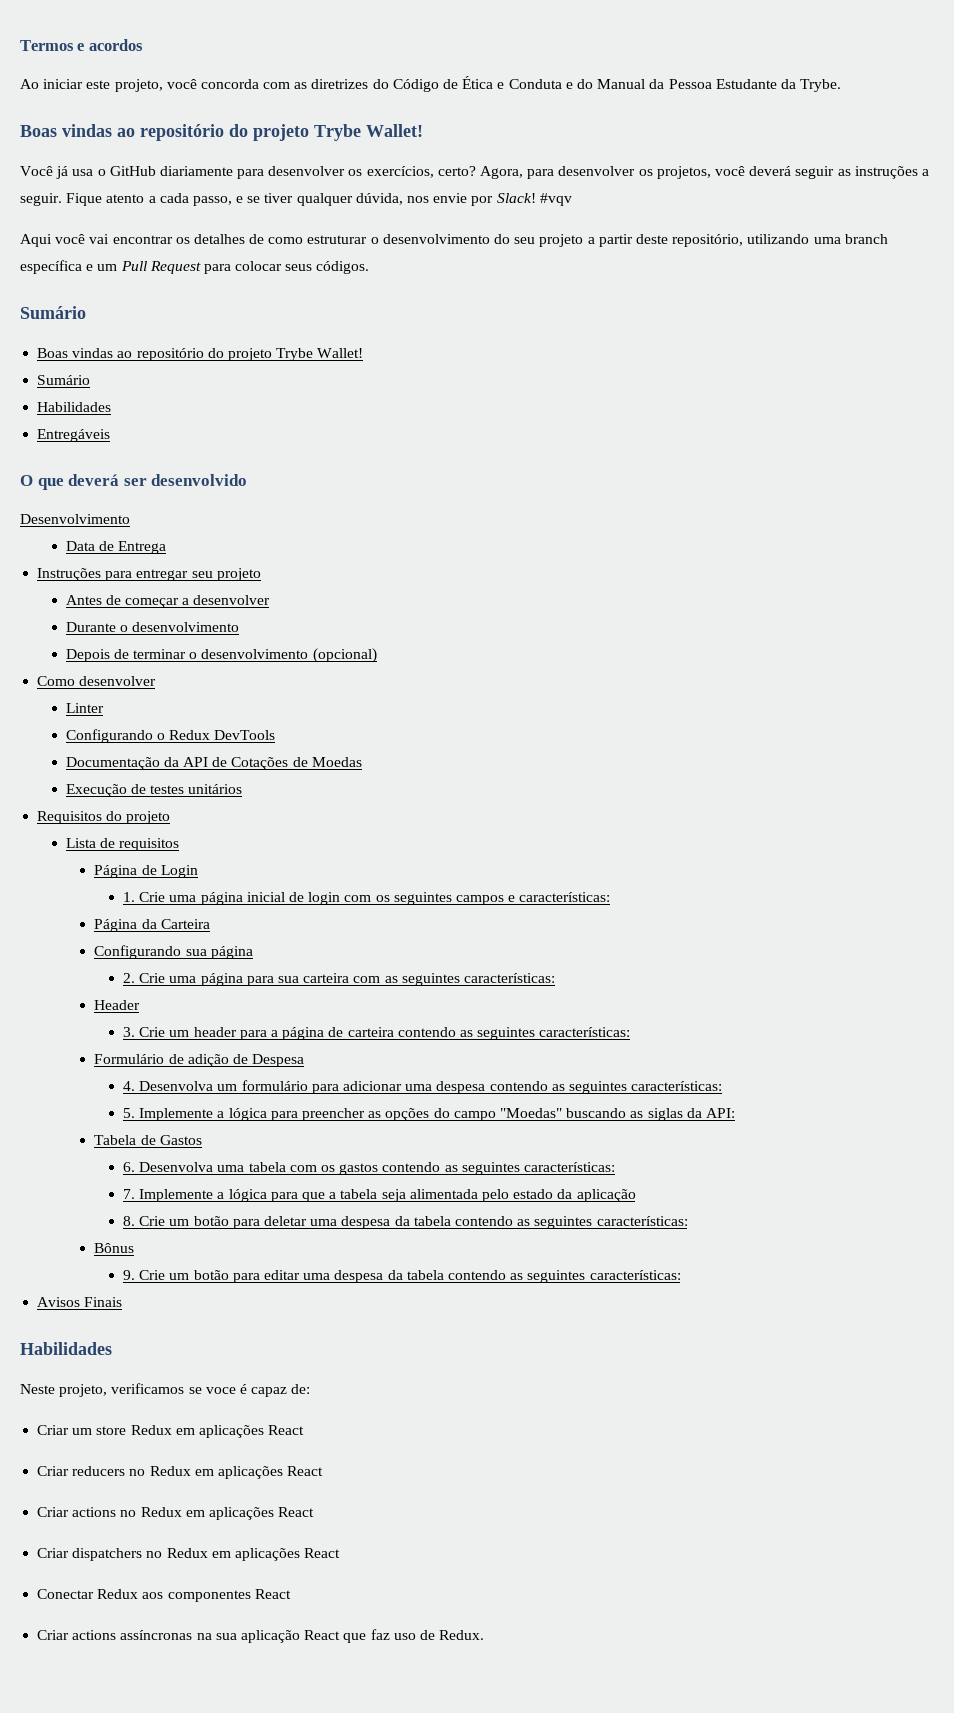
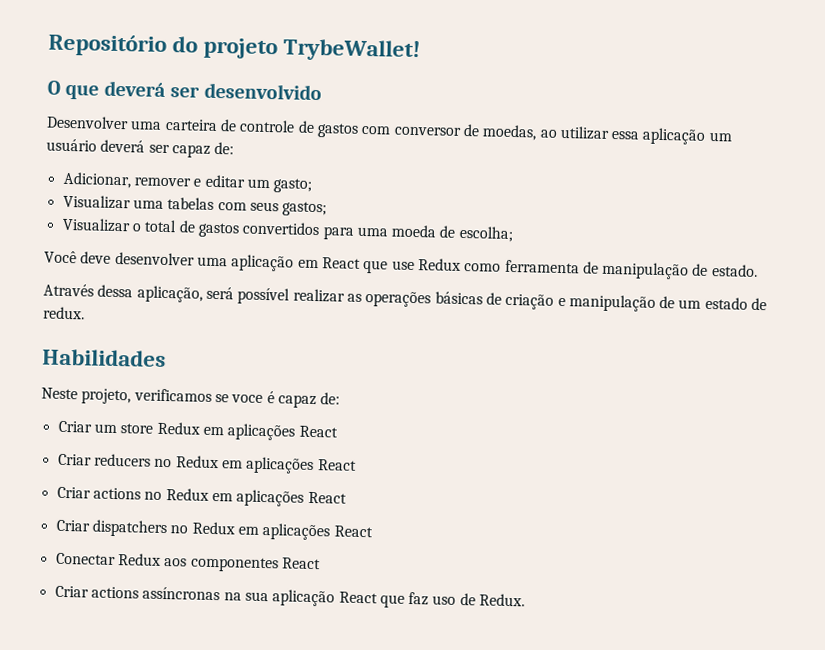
- Termos e acordos
- Ao iniciar este projeto, você concorda com as diretrizes do Código de Ética e Conduta e do Manual da Pessoa Estudante da Trybe.
- Boas vindas ao repositório do projeto Trybe Wallet!
- Você já usa o GitHub diariamente para desenvolver os exercícios, certo? Agora, para desenvolver os projetos, você deverá seguir as instruções a seguir. Fique atento a cada passo, e se tiver qualquer dúvida, nos envie por Slack! #vqv
- Aqui você vai encontrar os detalhes de como estruturar o desenvolvimento do seu projeto a partir deste repositório, utilizando uma branch específica e um Pull Request para colocar seus códigos.
- Sumário
- Boas vindas ao repositório do projeto Trybe Wallet!
- Sumário
- Habilidades
- Entregáveis
+ Repositório do projeto TrybeWallet!
- Desenvolvimento
- Data de Entrega
- Instruções para entregar seu projeto
- Antes de começar a desenvolver
- Durante o desenvolvimento
- Depois de terminar o desenvolvimento (opcional)
- Como desenvolver
- Linter
- Configurando o Redux DevTools
- Documentação da API de Cotações de Moedas
- Execução de testes unitários
- Requisitos do projeto
- Lista de requisitos
- Página de Login
- 1. Crie uma página inicial de login com os seguintes campos e características:
- Página da Carteira
- Configurando sua página
- 2. Crie uma página para sua carteira com as seguintes características:
- Header
- 3. Crie um header para a página de carteira contendo as seguintes características:
- Formulário de adição de Despesa
- 4. Desenvolva um formulário para adicionar uma despesa contendo as seguintes características:
- 5. Implemente a lógica para preencher as opções do campo "Moedas" buscando as siglas da API:
- Tabela de Gastos
- 6. Desenvolva uma tabela com os gastos contendo as seguintes características:
- 7. Implemente a lógica para que a tabela seja alimentada pelo estado da aplicação
- 8. Crie um botão para deletar uma despesa da tabela contendo as seguintes características:
- Bônus
- 9. Crie um botão para editar uma despesa da tabela contendo as seguintes características:
- Avisos Finais
+ Desenvolver uma carteira de controle de gastos com conversor de moedas, ao utilizar essa aplicação um usuário deverá ser capaz de:
+ Adicionar, remover e editar um gasto;
+ Visualizar uma tabelas com seus gastos;
+ Visualizar o total de gastos convertidos para uma moeda de escolha;
+ Você deve desenvolver uma aplicação em React que use Redux como ferramenta de manipulação de estado.
+ Através dessa aplicação, será possível realizar as operações básicas de criação e manipulação de um estado de redux.

